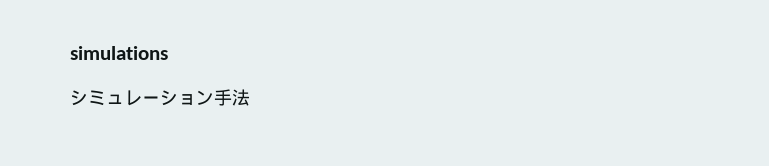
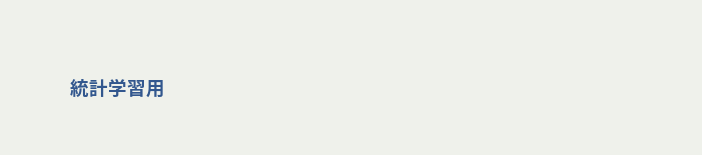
- simulations
- シミュレーション手法
+ 統計学習用

